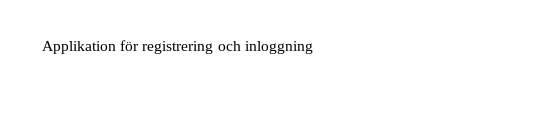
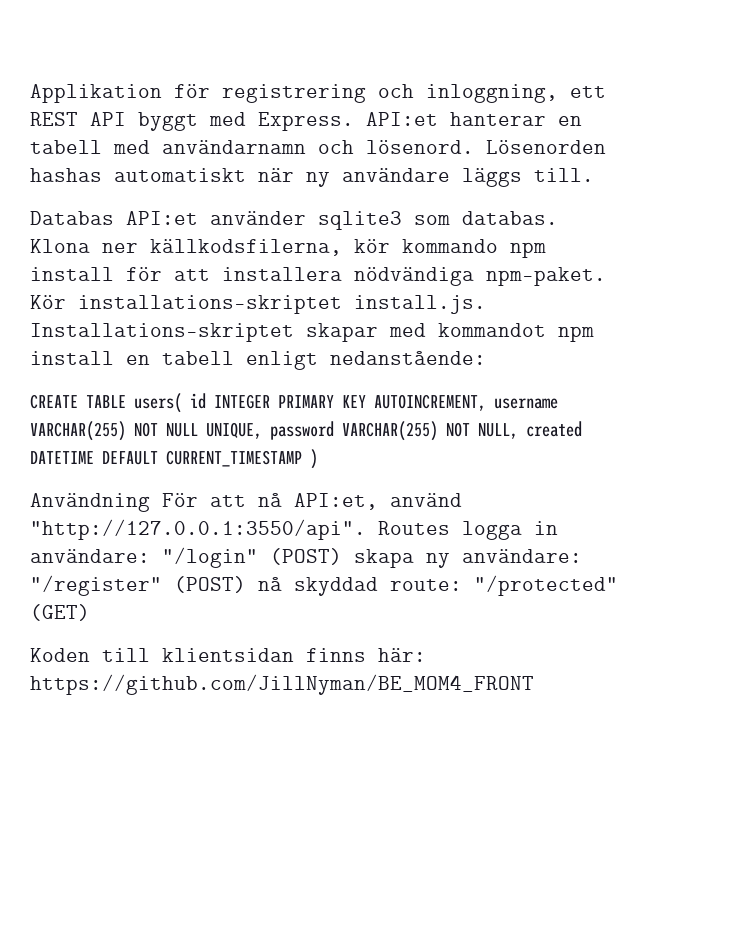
- Applikation för registrering och inloggning
+ Applikation för registrering och inloggning, ett REST API byggt med Express. API:et hanterar en tabell med användarnamn och lösenord. Lösenorden hashas automatiskt när ny användare läggs till.
+ Databas API:et använder sqlite3 som databas. Klona ner källkodsfilerna, kör kommando npm install för att installera nödvändiga npm-paket. Kör installations-skriptet install.js. Installations-skriptet skapar med kommandot npm install en tabell enligt nedanstående:
+ CREATE TABLE users( id INTEGER PRIMARY KEY AUTOINCREMENT, username VARCHAR(255) NOT NULL UNIQUE, password VARCHAR(255) NOT NULL, created DATETIME DEFAULT CURRENT_TIMESTAMP )
+ Användning För att nå API:et, använd "http://127.0.0.1:3550/api". Routes logga in användare: "/login" (POST) skapa ny användare: "/register" (POST) nå skyddad route: "/protected" (GET)
+ Koden till klientsidan finns här: https://github.com/JillNyman/BE_MOM4_FRONT

